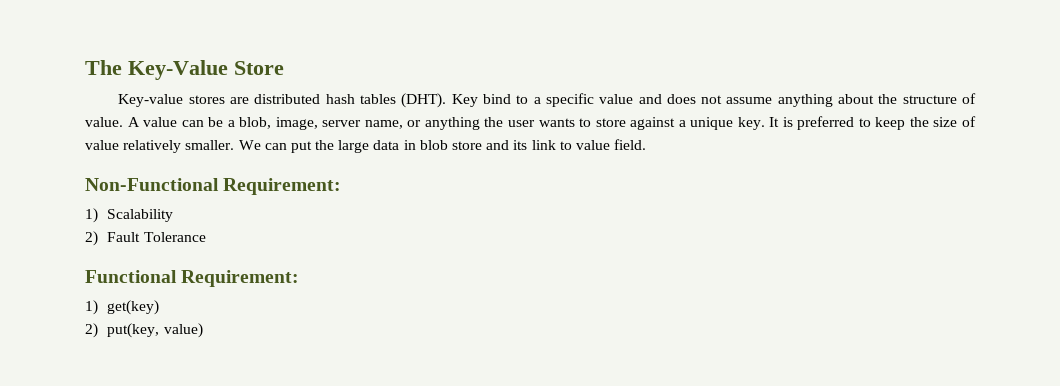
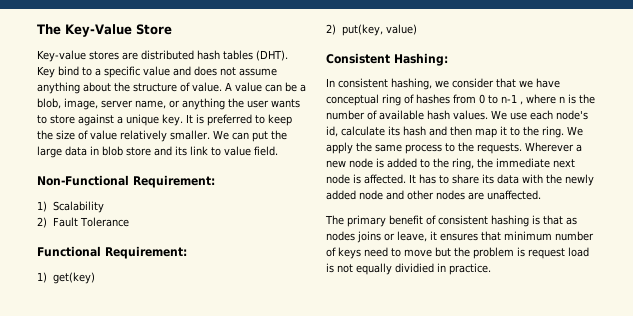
+ Consistent Hashing:
+ In consistent hashing, we consider that we have conceptual ring of hashes from 0 to n-1 , where n is the number of available hash values. We use each node's id, calculate its hash and then map it to the ring. We apply the same process to the requests. Wherever a new node is added to the ring, the immediate next node is affected. It has to share its data with the newly added node and other nodes are unaffected.
+ The primary benefit of consistent hashing is that as nodes joins or leave, it ensures that minimum number of keys need to move but the problem is request load is not equally dividied in practice.

